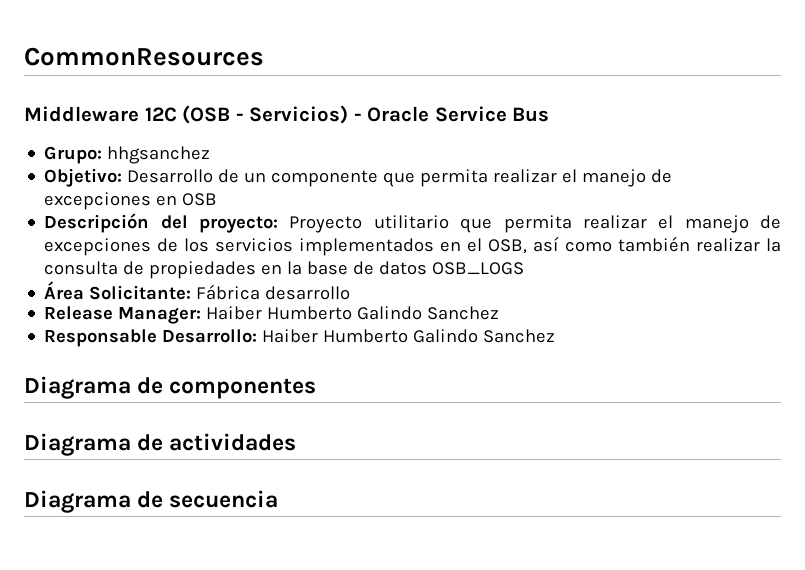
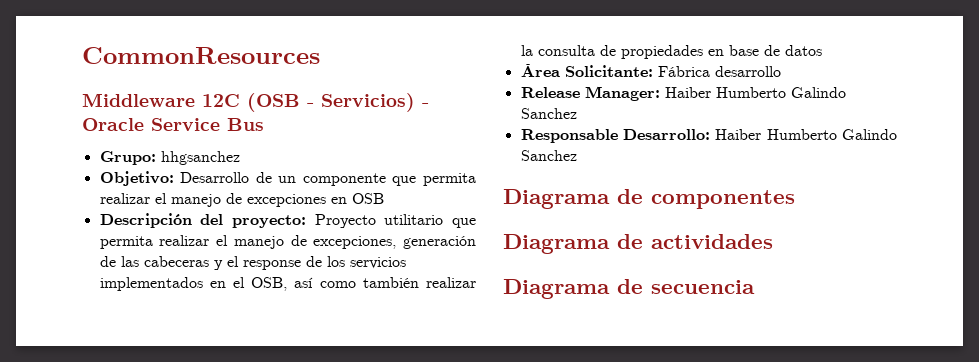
- Descripción del proyecto: Proyecto utilitario que permita realizar el manejo de excepciones de los servicios implementados en el OSB, así como también realizar la consulta de propiedades en la base de datos OSB_LOGS
+ Descripción del proyecto: Proyecto utilitario que permita realizar el manejo de excepciones, generación de las cabeceras y el response de los servicios implementados en el OSB, así como también realizar la consulta de propiedades en base de datos

